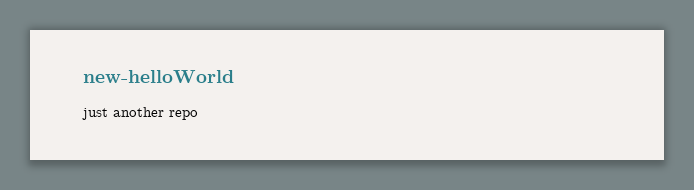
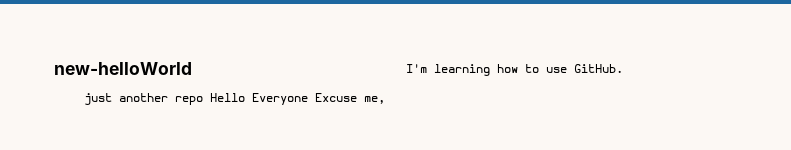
- just another repo
+ just another repo Hello Everyone Excuse me, I'm learning how to use GitHub.

